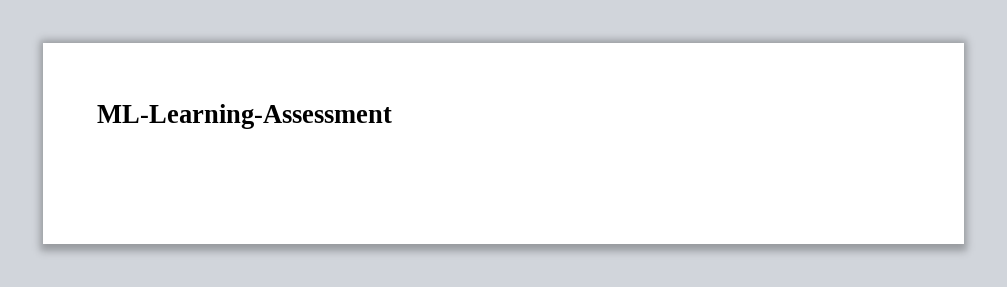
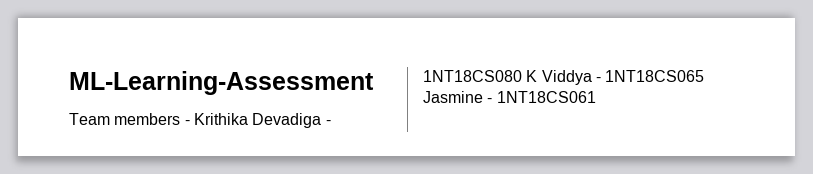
+ Team members - Krithika Devadiga - 1NT18CS080 K Viddya - 1NT18CS065 Jasmine - 1NT18CS061

